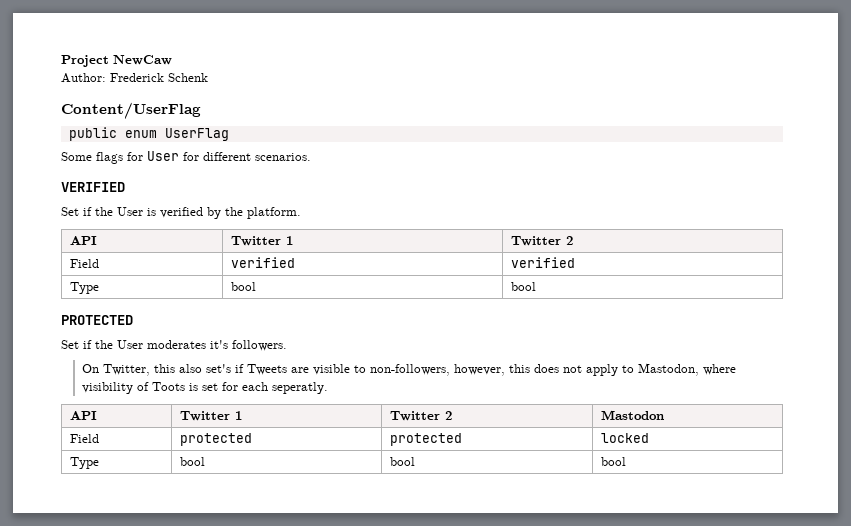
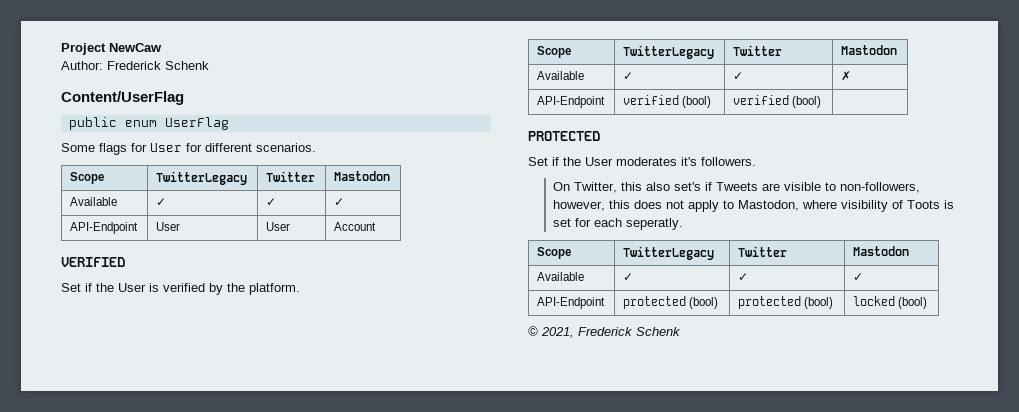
  Some flags for User for different scenarios.
+ Scope | TwitterLegacy | Twitter | Mastodon
+ Available | ✓ | ✓ | ✓
+ API-Endpoint | User | User | Account
  Set if the User is verified by the platform.
- API | Twitter 1 | Twitter 2
- Field | verified | verified
- Type | bool | bool
+ Scope | TwitterLegacy | Twitter | Mastodon
+ Available | ✓ | ✓ | ✗
+ API-Endpoint | verified (bool) | verified (bool) |
  On Twitter, this also set's if Tweets are visible to non-followers, however, this does not apply to Mastodon, where visibility of Toots is set for each seperatly.
- API | Twitter 1 | Twitter 2 | Mastodon
- Field | protected | protected | locked
- Type | bool | bool | bool
+ Scope | TwitterLegacy | Twitter | Mastodon
+ Available | ✓ | ✓ | ✓
+ API-Endpoint | protected (bool) | protected (bool) | locked (bool)
+ © 2021, Frederick Schenk

